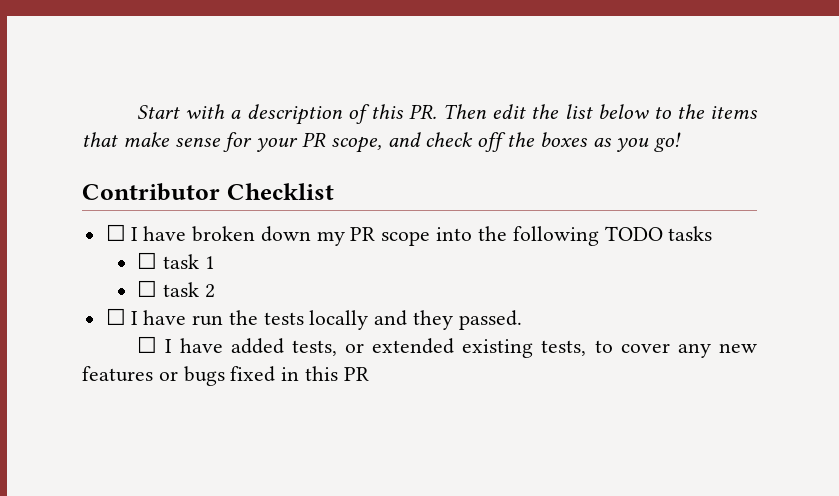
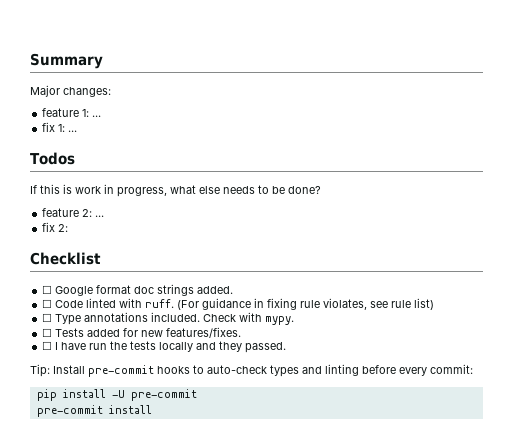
- Start with a description of this PR. Then edit the list below to the items that make sense for your PR scope, and check off the boxes as you go!
- Contributor Checklist
- ☐ I have broken down my PR scope into the following TODO tasks
- ☐ task 1
- ☐ task 2
+ Summary
+ Major changes:
+ feature 1: ...
+ fix 1: ...
+ Todos
+ If this is work in progress, what else needs to be done?
+ feature 2: ...
+ fix 2:
+ Checklist
+ ☐ Google format doc strings added.
+ ☐ Code linted with ruff. (For guidance in fixing rule violates, see rule list)
+ ☐ Type annotations included. Check with mypy.
+ ☐ Tests added for new features/fixes.
- ☐ I have added tests, or extended existing tests, to cover any new features or bugs fixed in this PR
+ Tip: Install pre-commit hooks to auto-check types and linting before every commit:
+ pip install -U pre-commit
+ pre-commit install

